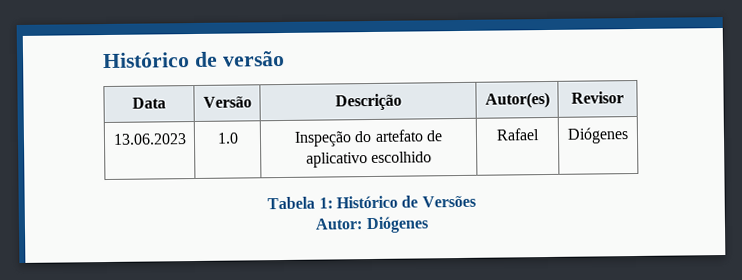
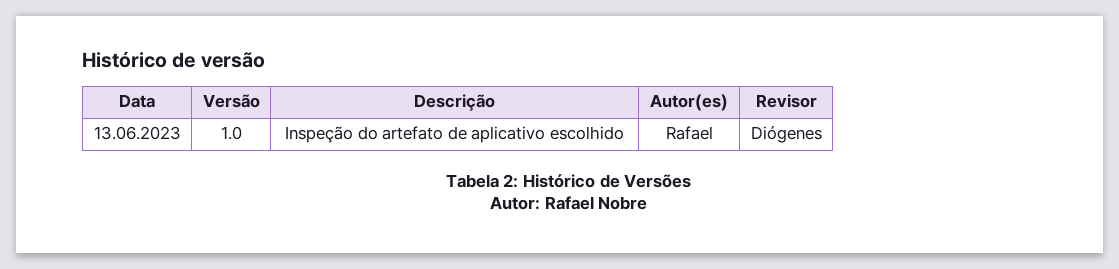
- Tabela 1: Histórico de Versões
+ Tabela 2: Histórico de Versões
- Autor: Diógenes
+ Autor: Rafael Nobre

